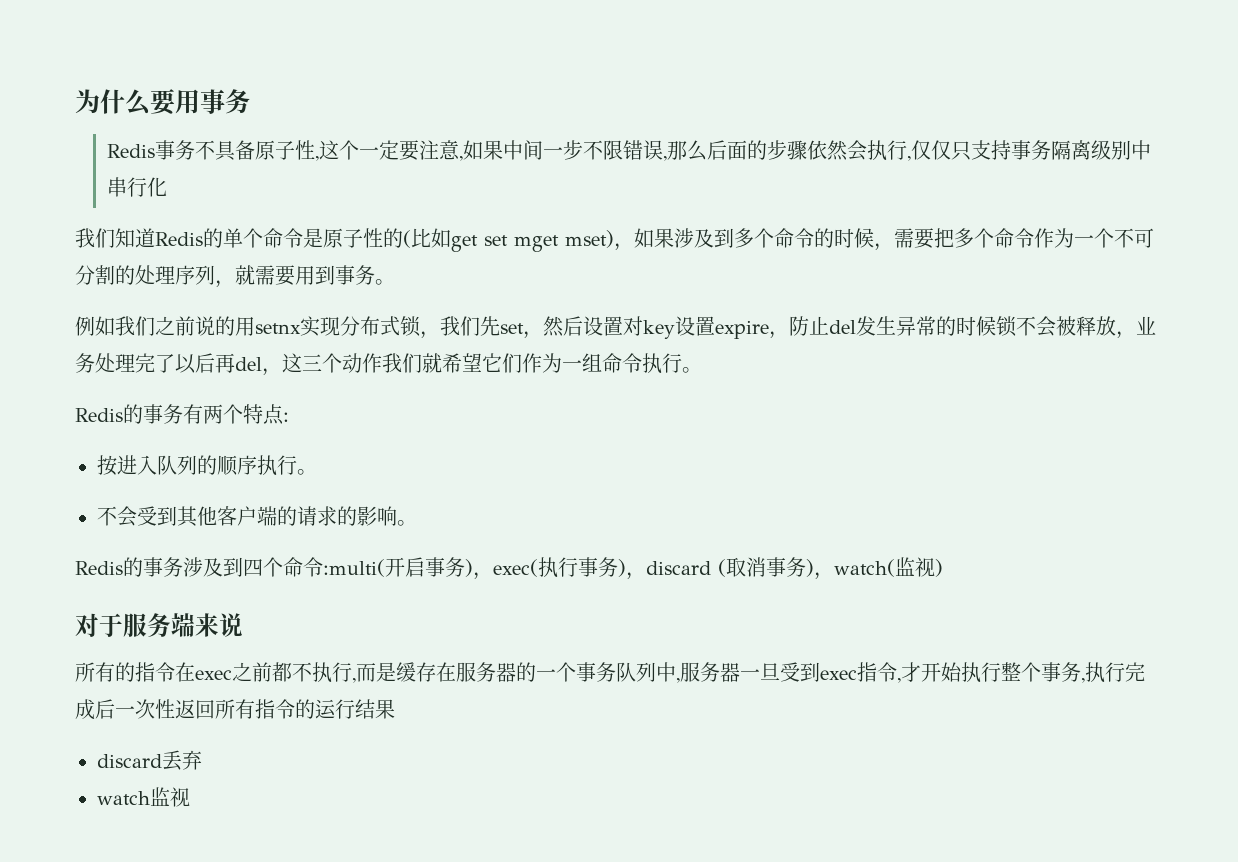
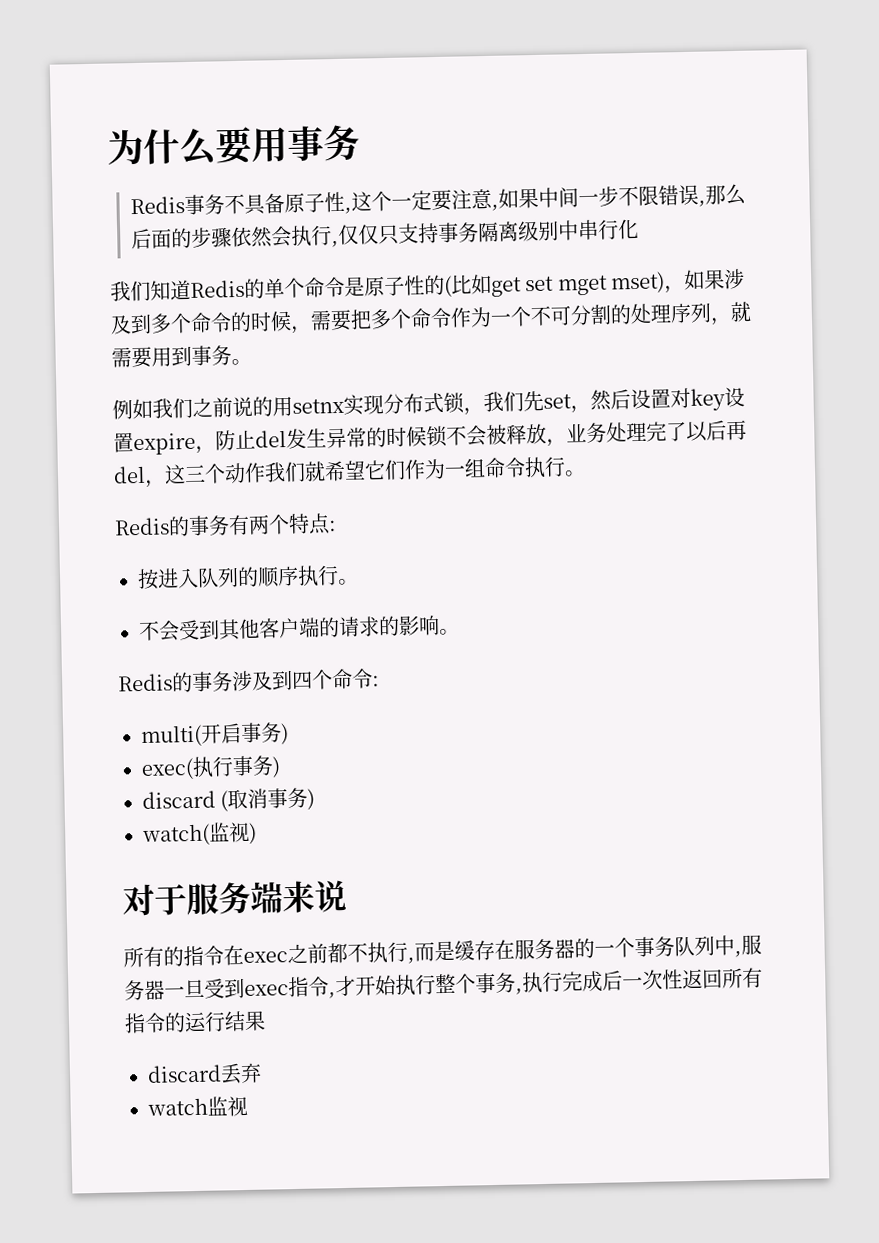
- Redis的事务涉及到四个命令:multi(开启事务)，exec(执行事务)，discard (取消事务)，watch(监视)
+ Redis的事务涉及到四个命令:
+ multi(开启事务)
+ exec(执行事务)
+ discard (取消事务)
+ watch(监视)

